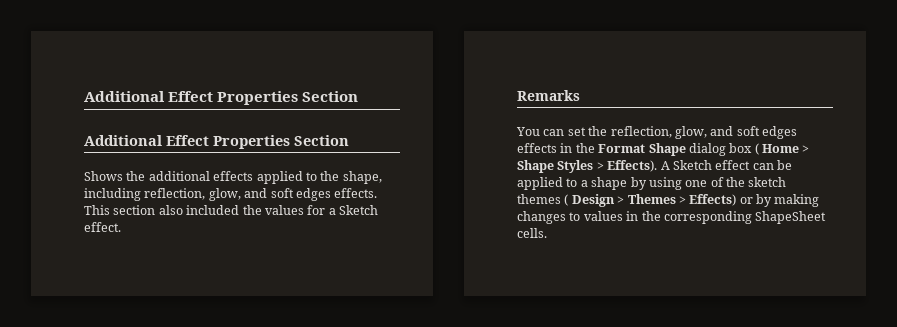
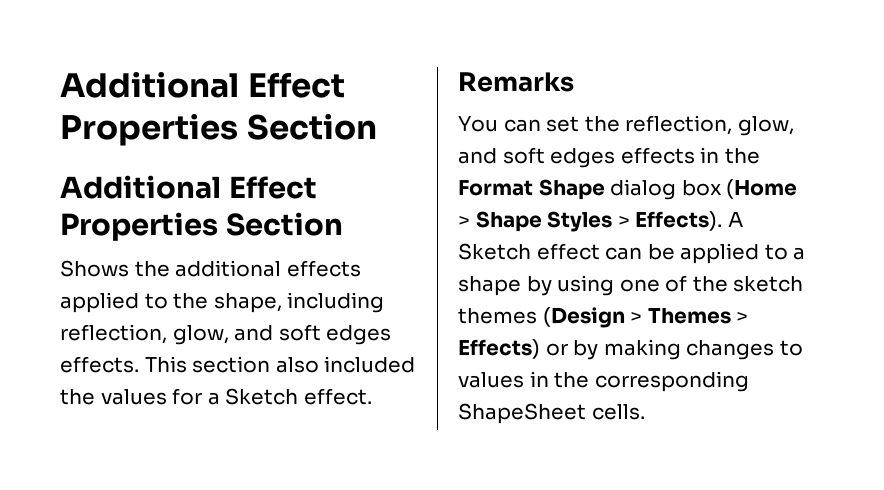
- You can set the reflection, glow, and soft edges effects in the Format Shape dialog box ( Home > Shape Styles > Effects).
+ You can set the reflection, glow, and soft edges effects in the Format Shape dialog box (Home > Shape Styles > Effects).
- A Sketch effect can be applied to a shape by using one of the sketch themes ( Design > Themes > Effects) or by making changes to values in the corresponding ShapeSheet cells.
+ A Sketch effect can be applied to a shape by using one of the sketch themes (Design > Themes > Effects) or by making changes to values in the corresponding ShapeSheet cells.

